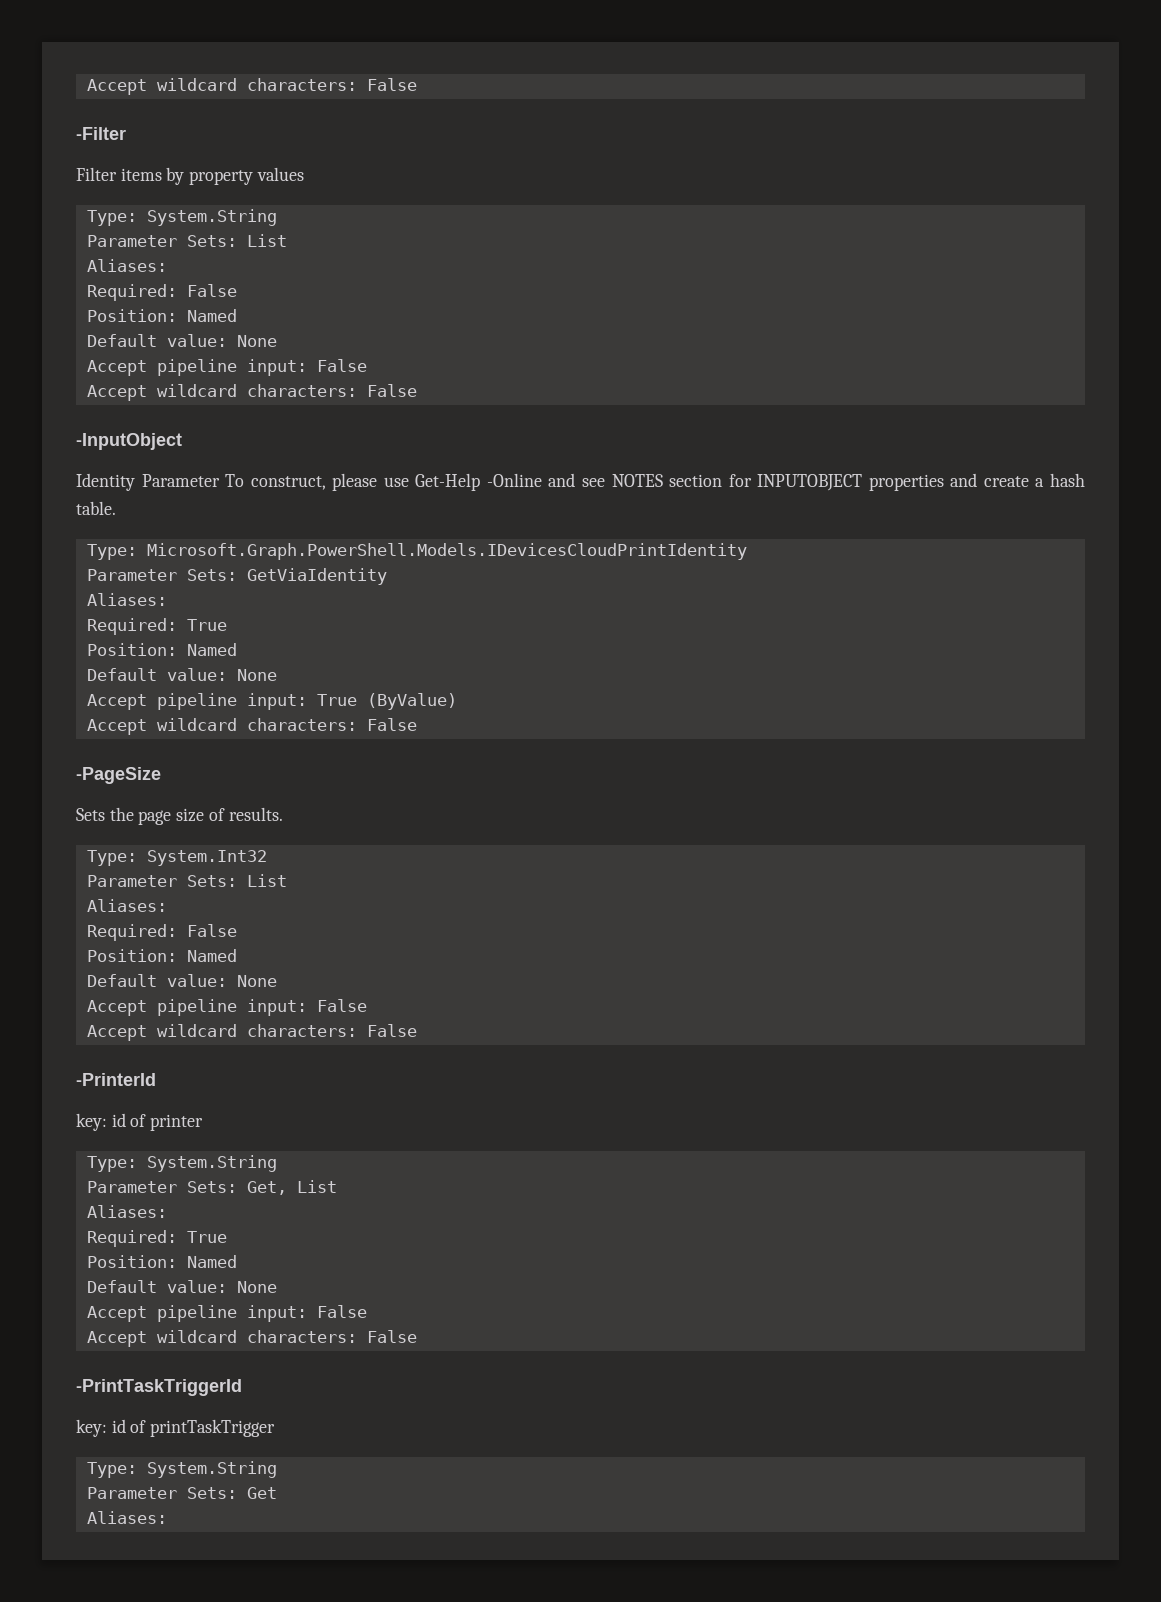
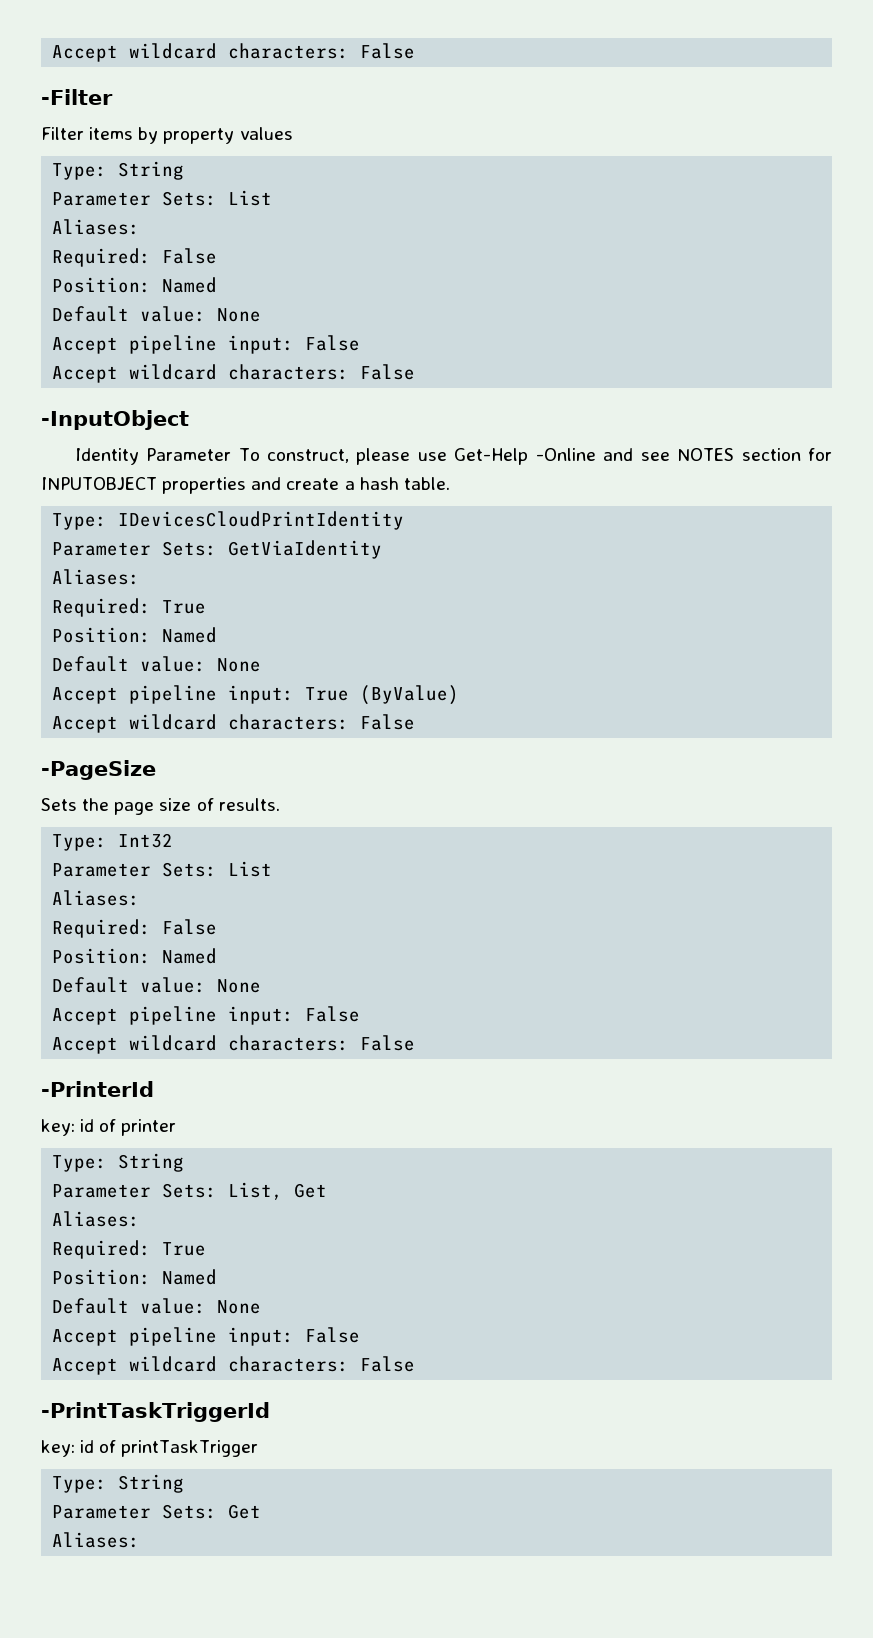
  Filter items by property values
- Type: System.String
+ Type: String
- Type: Microsoft.Graph.PowerShell.Models.IDevicesCloudPrintIdentity
+ Type: IDevicesCloudPrintIdentity
- Type: System.Int32
+ Type: Int32
  key: id of printer
- Type: System.String
- Parameter Sets: Get, List
+ Type: String
+ Parameter Sets: List, Get
  key: id of printTaskTrigger
- Type: System.String
+ Type: String

